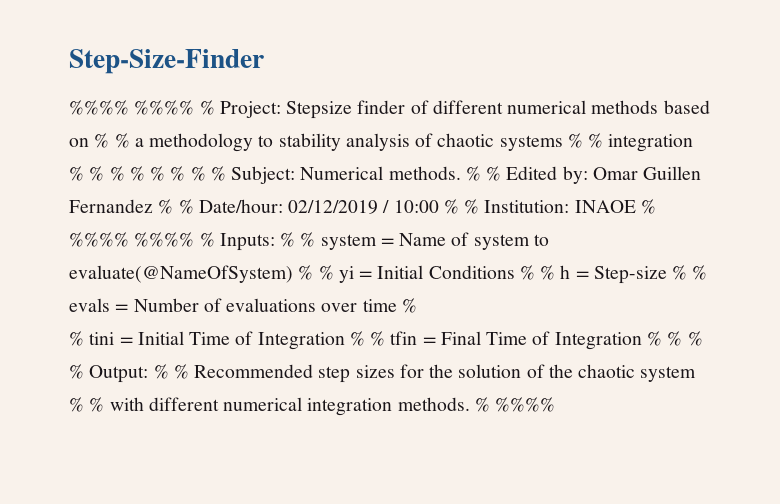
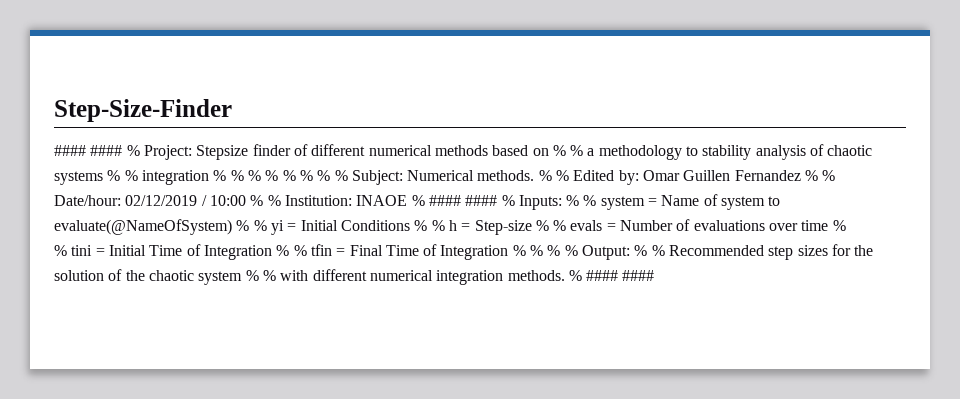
- %%%% %%%% % Project: Stepsize finder of different numerical methods based on % % a methodology to stability analysis of chaotic systems % % integration % % % % % % % % Subject: Numerical methods.
+ #### #### % Project: Stepsize finder of different numerical methods based on % % a methodology to stability analysis of chaotic systems % % integration % % % % % % % % Subject: Numerical methods.
- % % Edited by: Omar Guillen Fernandez % % Date/hour: 02/12/2019 / 10:00 % % Institution: INAOE % %%%% %%%% % Inputs: % % system = Name of system to evaluate(@NameOfSystem) % % yi = Initial Conditions % % h = Step-size % % evals = Number of evaluations over time %
+ % % Edited by: Omar Guillen Fernandez % % Date/hour: 02/12/2019 / 10:00 % % Institution: INAOE % #### #### % Inputs: % % system = Name of system to evaluate(@NameOfSystem) % % yi = Initial Conditions % % h = Step-size % % evals = Number of evaluations over time %
- % tini = Initial Time of Integration % % tfin = Final Time of Integration % % % % Output: % % Recommended step sizes for the solution of the chaotic system % % with different numerical integration methods. % %%%%
+ % tini = Initial Time of Integration % % tfin = Final Time of Integration % % % % Output: % % Recommended step sizes for the solution of the chaotic system % % with different numerical integration methods. % #### ####

